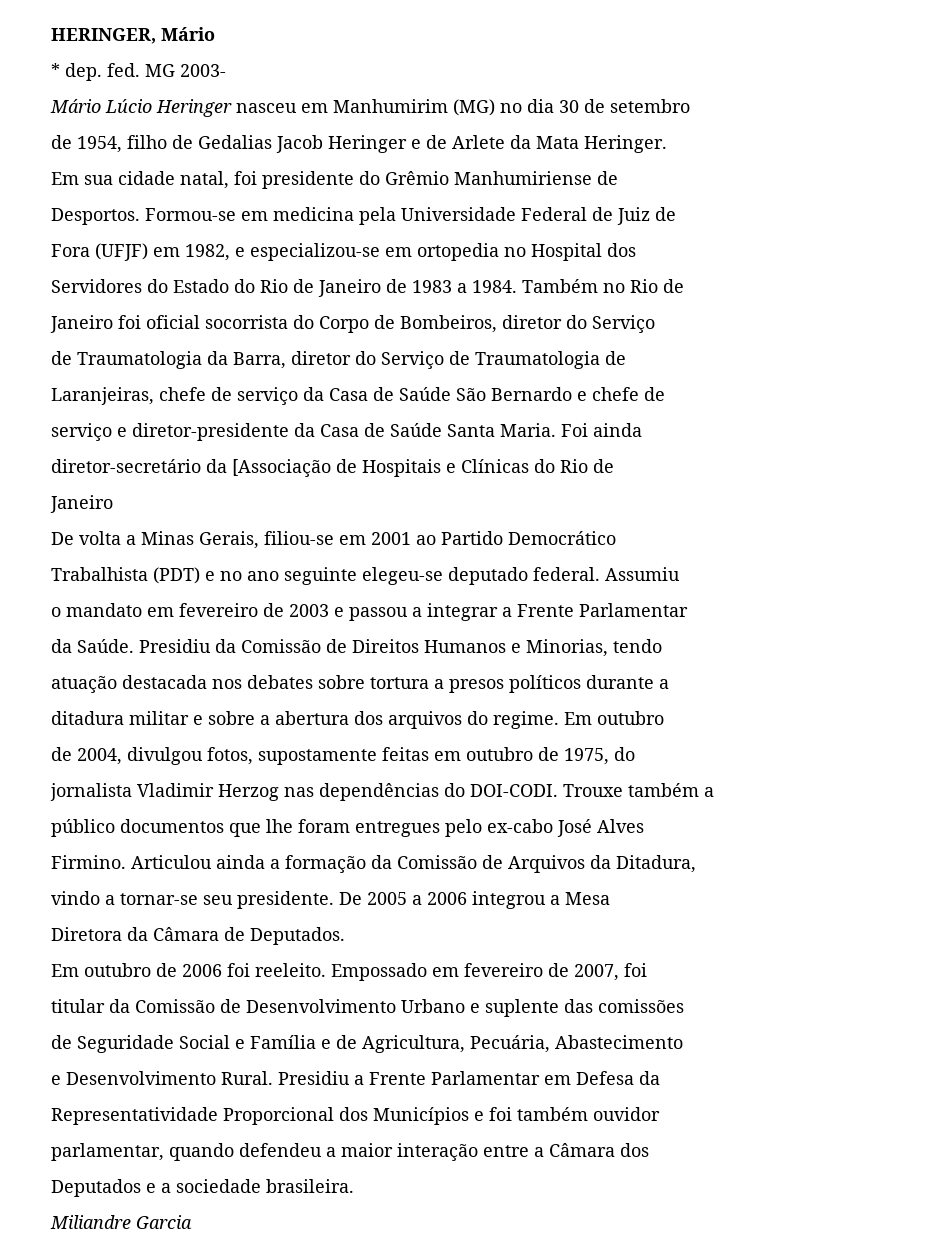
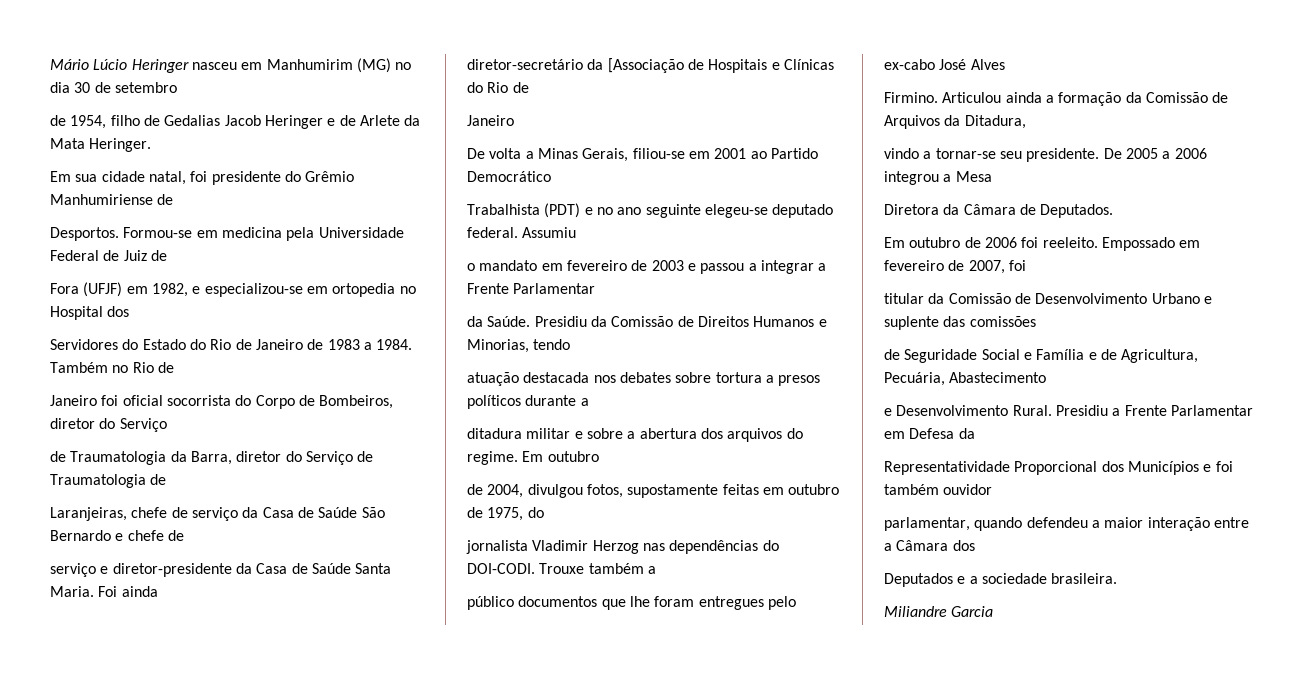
- HERINGER, Mário
- * dep. fed. MG 2003-

